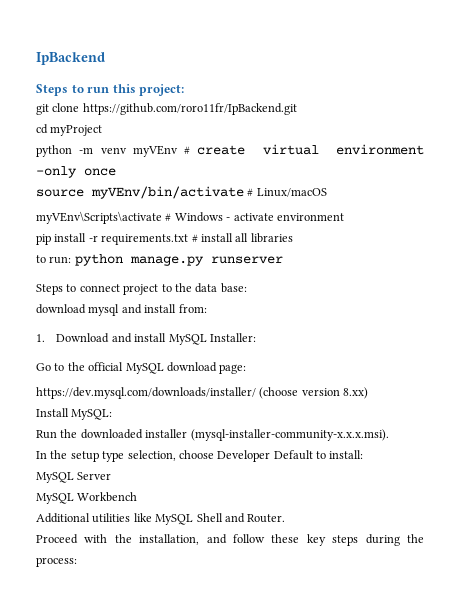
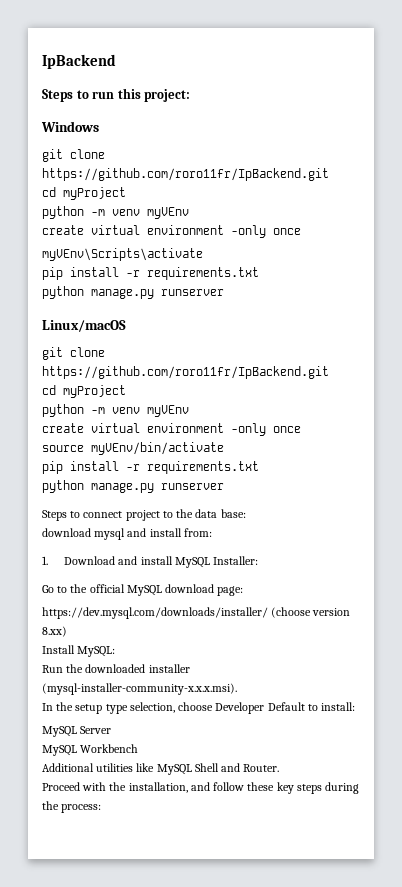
+ Windows
  git clone https://github.com/roro11fr/IpBackend.git
  cd myProject
- python -m venv myVEnv # create virtual environment -only once
+ python -m venv myVEnv
+ create virtual environment -only once
+ myVEnv\Scripts\activate
+ pip install -r requirements.txt
+ python manage.py runserver
+ Linux/macOS
+ git clone https://github.com/roro11fr/IpBackend.git
+ cd myProject
+ python -m venv myVEnv
+ create virtual environment -only once
- source myVEnv/bin/activate # Linux/macOS
- myVEnv\Scripts\activate # Windows - activate environment
- pip install -r requirements.txt # install all libraries
- to run: python manage.py runserver
+ source myVEnv/bin/activate
+ pip install -r requirements.txt
+ python manage.py runserver

